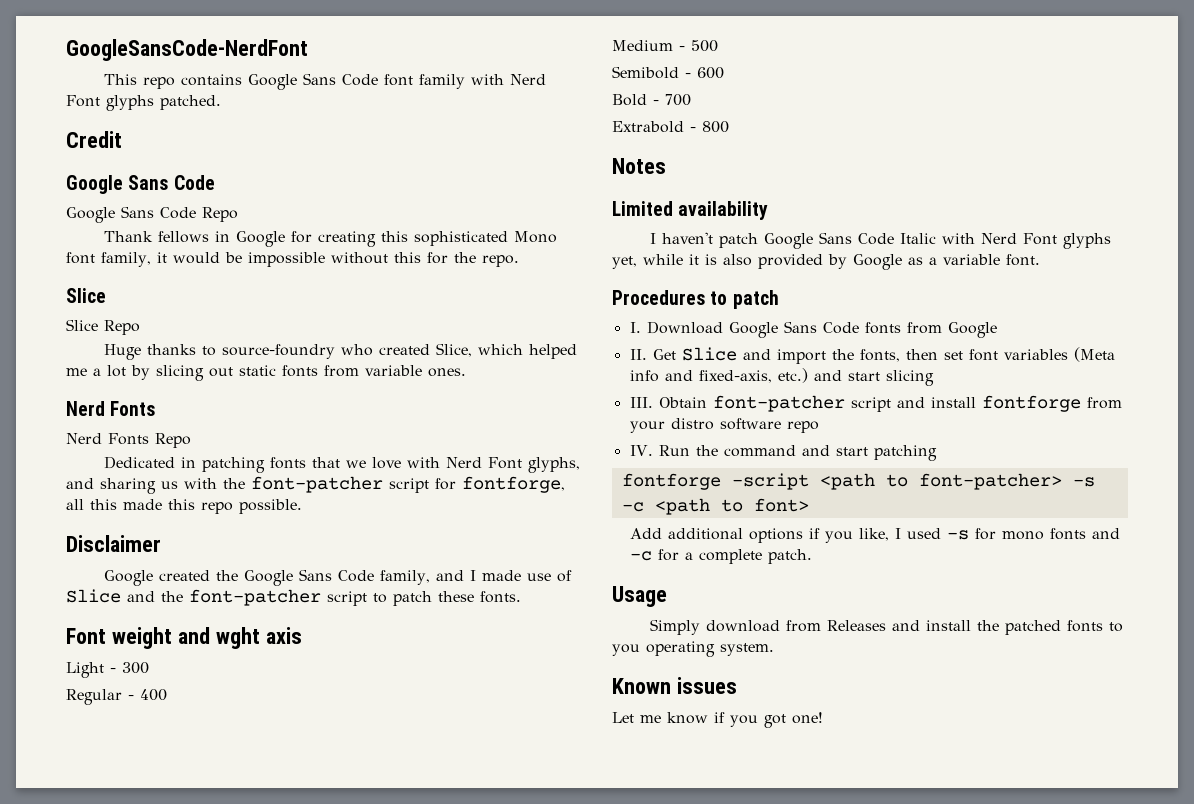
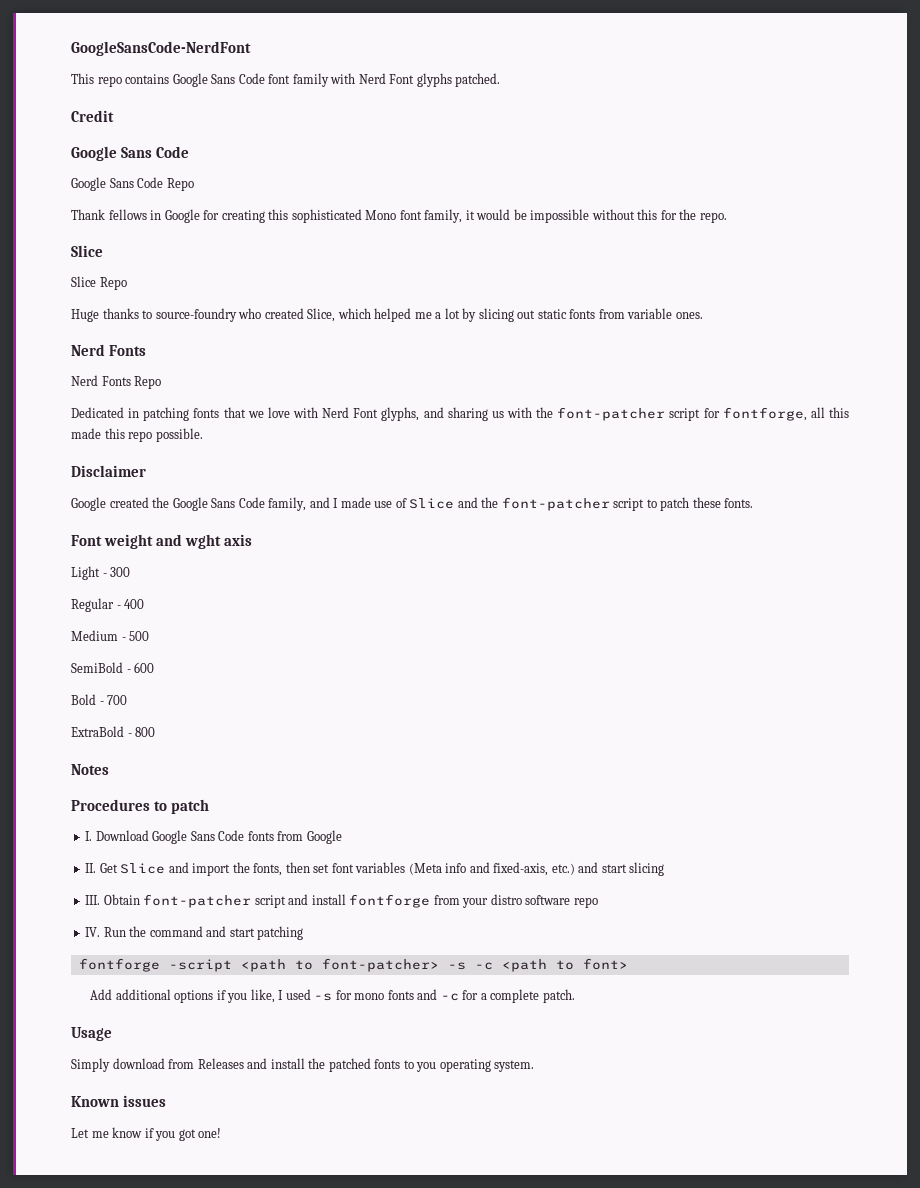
- Semibold - 600
+ SemiBold - 600
- Extrabold - 800
+ ExtraBold - 800
- Limited availability
- I haven't patch Google Sans Code Italic with Nerd Font glyphs yet, while it is also provided by Google as a variable font.

